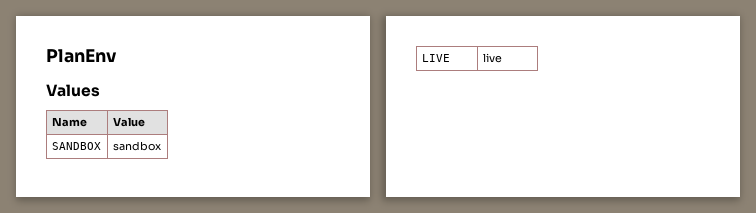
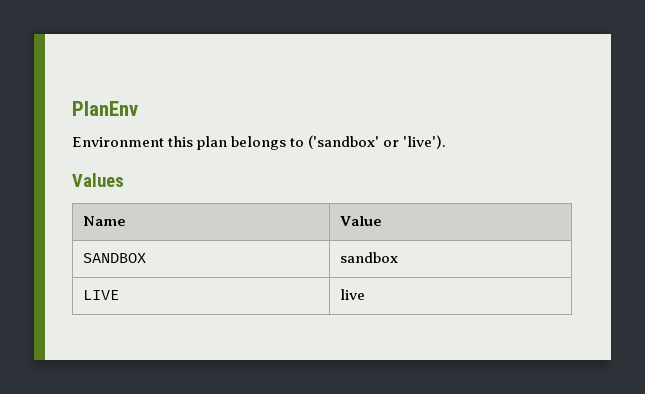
+ Environment this plan belongs to ('sandbox' or 'live').

